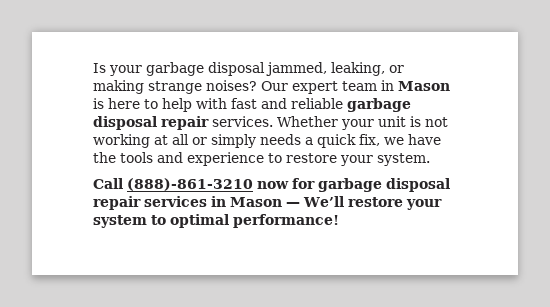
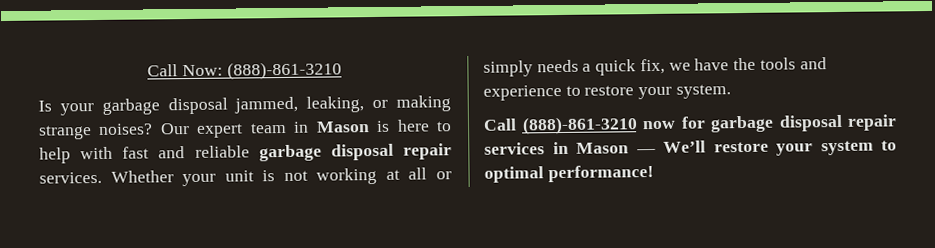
+ Call Now: (888)-861-3210

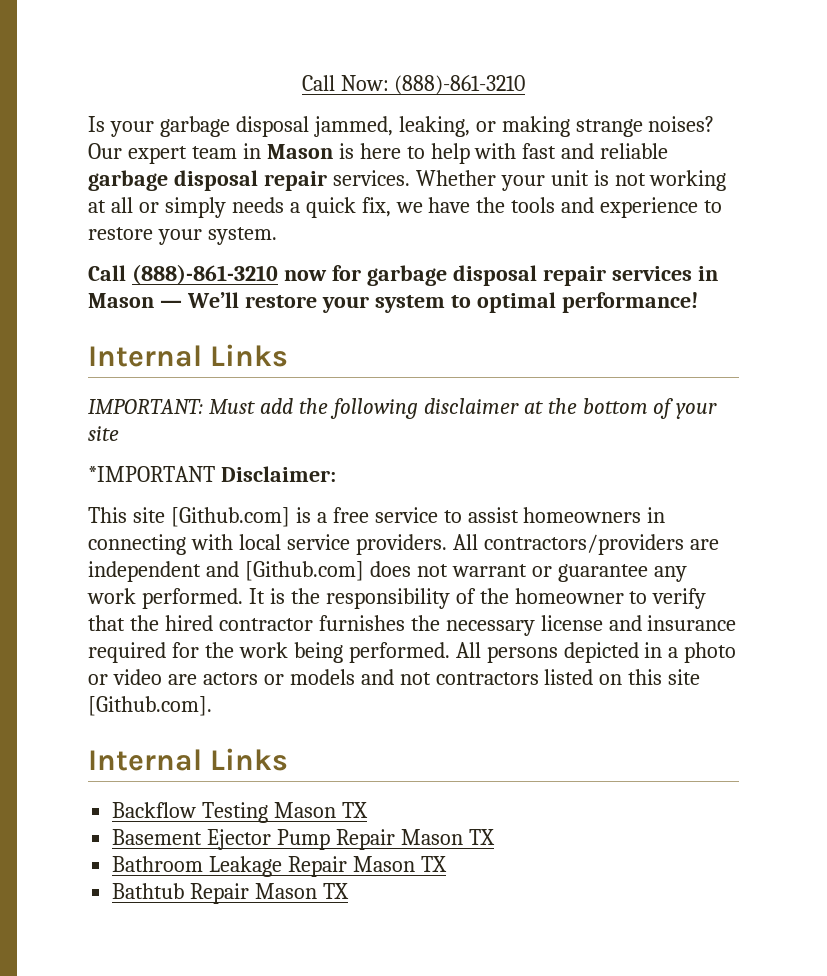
  Call (888)-861-3210 now for garbage disposal repair services in Mason — We’ll restore your system to optimal performance!
+ Internal Links
+ IMPORTANT: Must add the following disclaimer at the bottom of your site
+ *IMPORTANT Disclaimer:
+ This site [Github.com] is a free service to assist homeowners in connecting with local service providers. All contractors/providers are independent and [Github.com] does not warrant or guarantee any work performed. It is the responsibility of the homeowner to verify that the hired contractor furnishes the necessary license and insurance required for the work being performed. All persons depicted in a photo or video are actors or models and not contractors listed on this site [Github.com].
+ Internal Links
+ Backflow Testing Mason TX
+ Basement Ejector Pump Repair Mason TX
+ Bathroom Leakage Repair Mason TX
+ Bathtub Repair Mason TX

